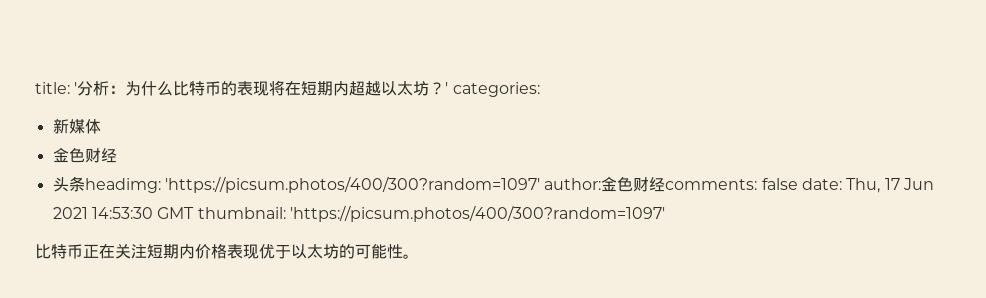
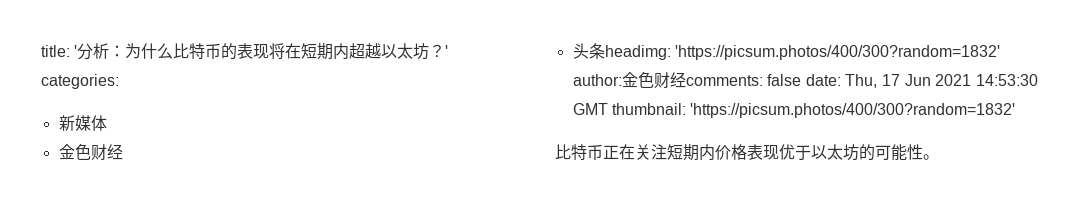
- 头条headimg: 'https://picsum.photos/400/300?random=1097' author:金色财经comments: false date: Thu, 17 Jun 2021 14:53:30 GMT thumbnail: 'https://picsum.photos/400/300?random=1097'
+ 头条headimg: 'https://picsum.photos/400/300?random=1832' author:金色财经comments: false date: Thu, 17 Jun 2021 14:53:30 GMT thumbnail: 'https://picsum.photos/400/300?random=1832'

